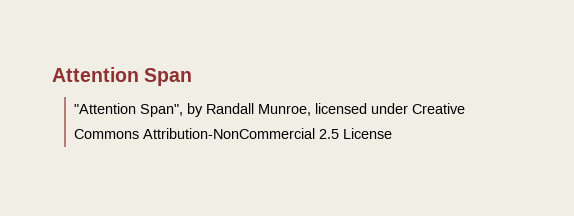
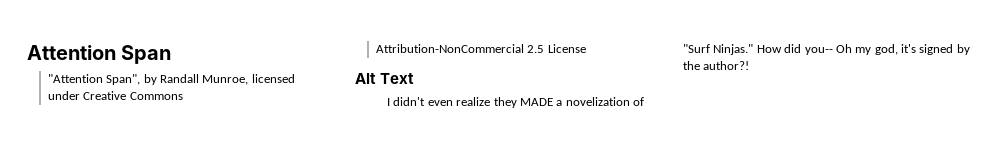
+ Alt Text
+ I didn't even realize they MADE a novelization of "Surf Ninjas." How did you-- Oh my god, it's signed by the author?!

